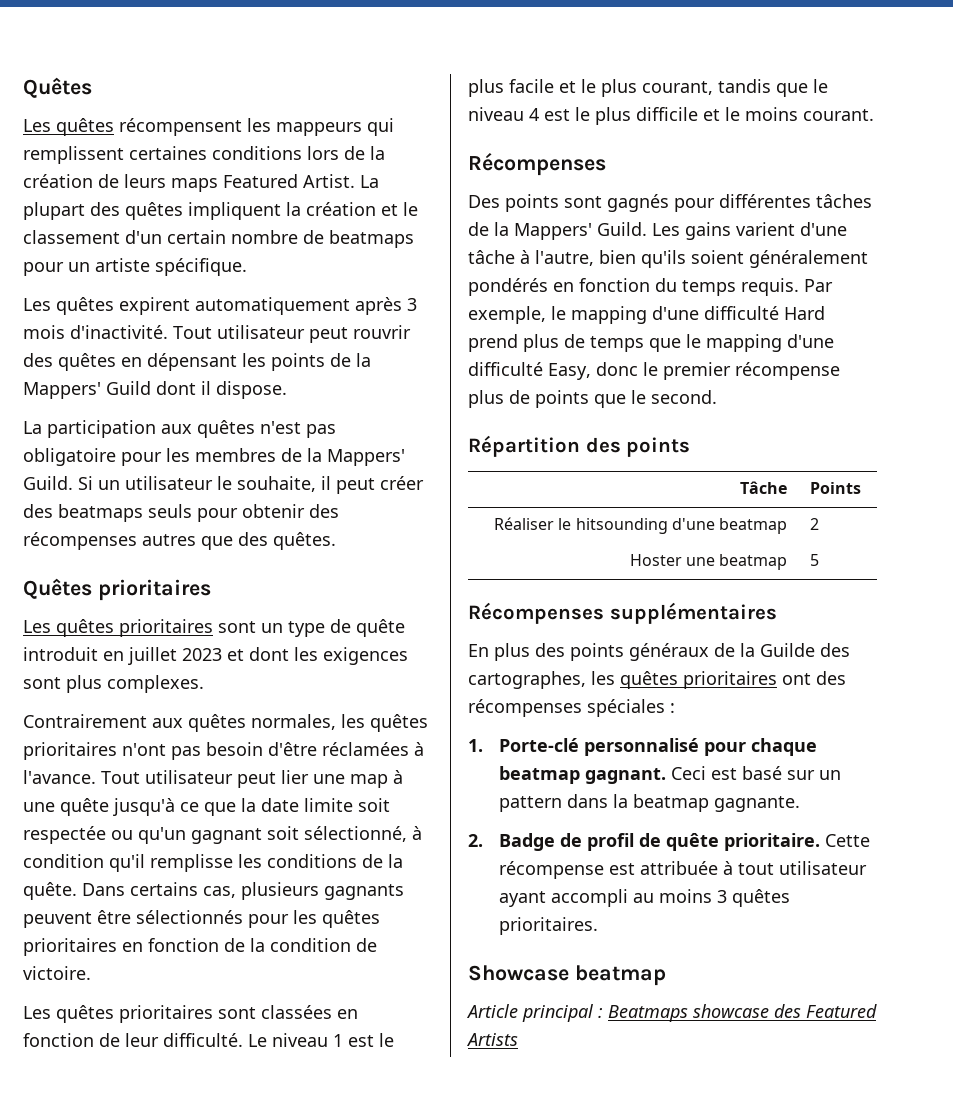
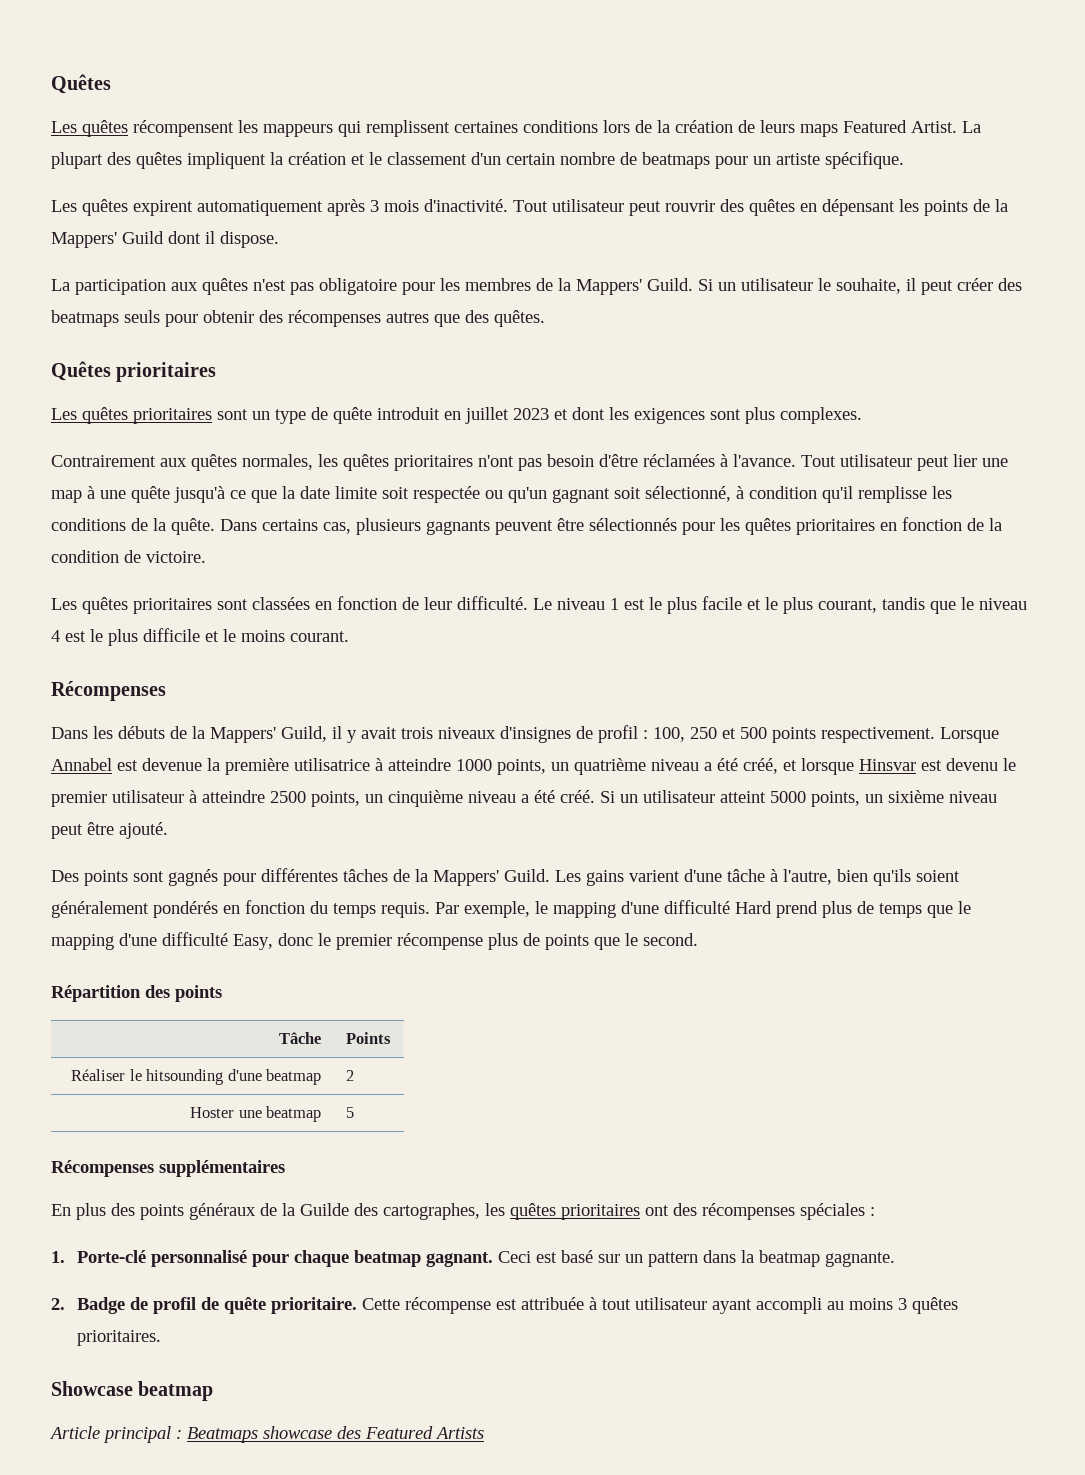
+ Dans les débuts de la Mappers' Guild, il y avait trois niveaux d'insignes de profil : 100, 250 et 500 points respectivement. Lorsque Annabel est devenue la première utilisatrice à atteindre 1000 points, un quatrième niveau a été créé, et lorsque Hinsvar est devenu le premier utilisateur à atteindre 2500 points, un cinquième niveau a été créé. Si un utilisateur atteint 5000 points, un sixième niveau peut être ajouté.

